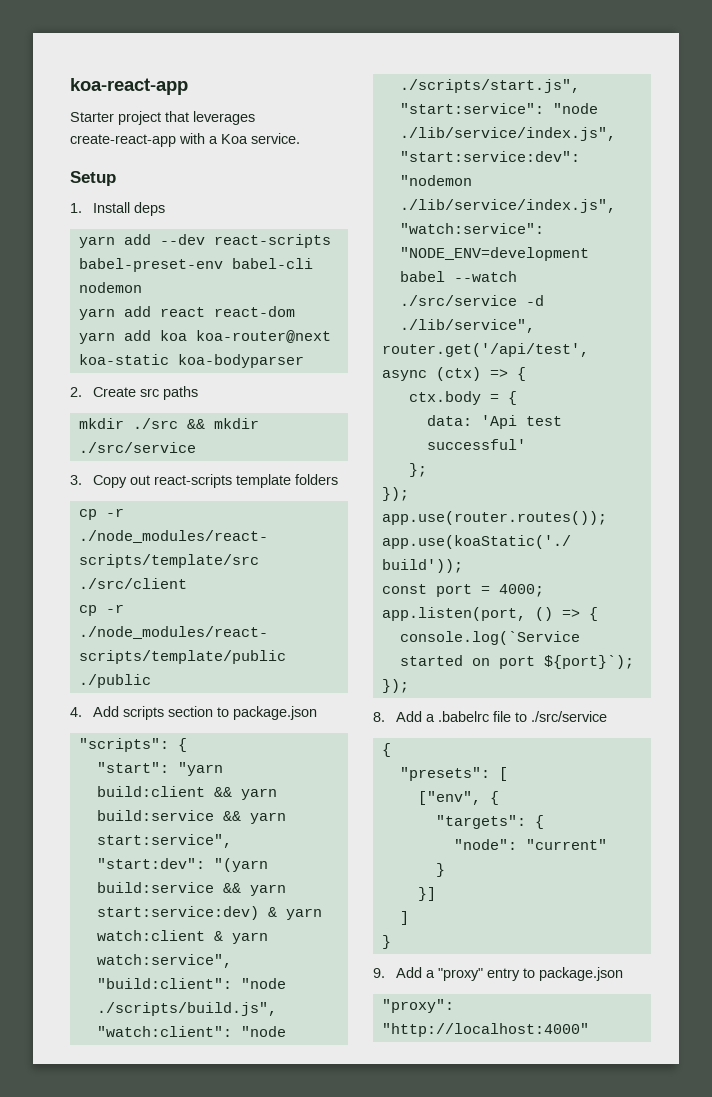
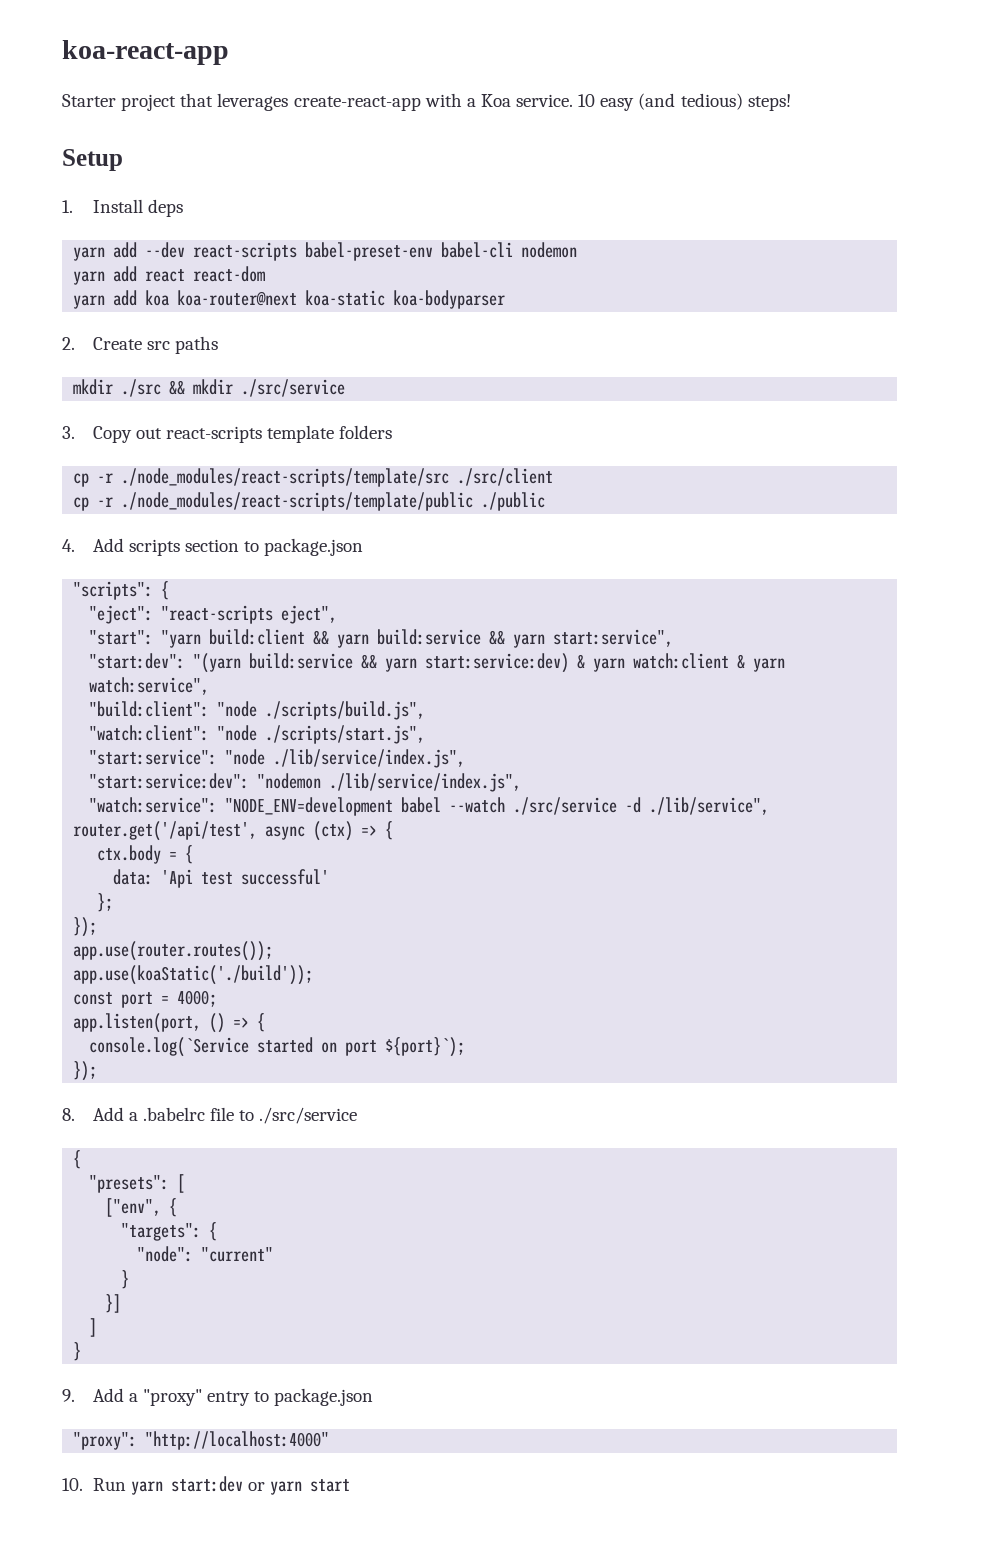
+ 10 easy (and tedious) steps!
+ "eject": "react-scripts eject",
+ 10. Run yarn start:dev or yarn start

